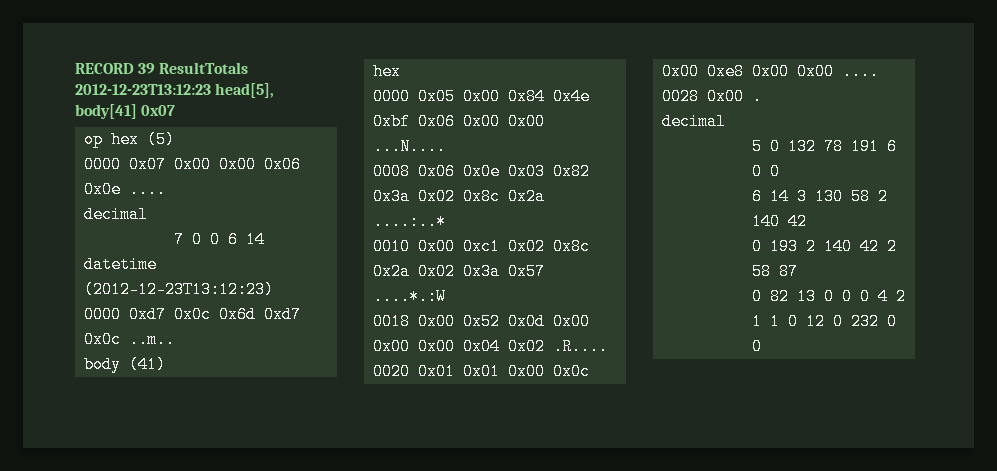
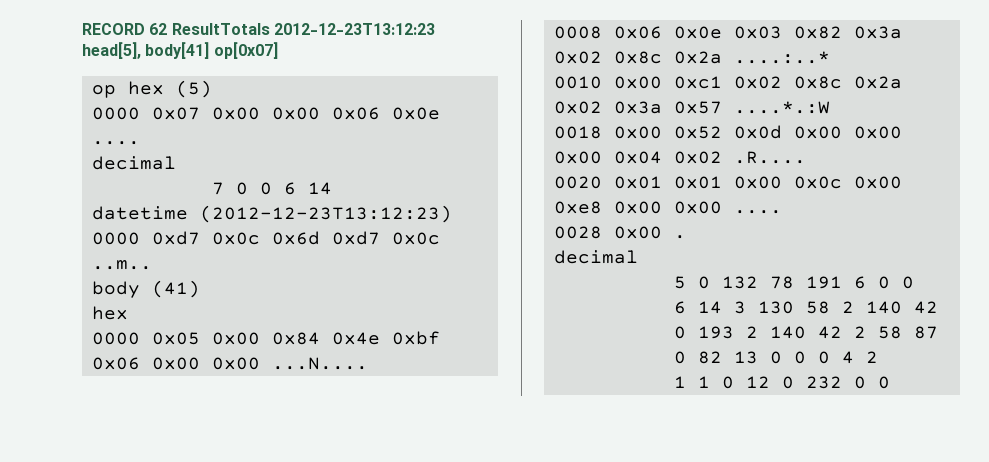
- RECORD 39 ResultTotals 2012-12-23T13:12:23 head[5], body[41] 0x07
+ RECORD 62 ResultTotals 2012-12-23T13:12:23 head[5], body[41] op[0x07]

